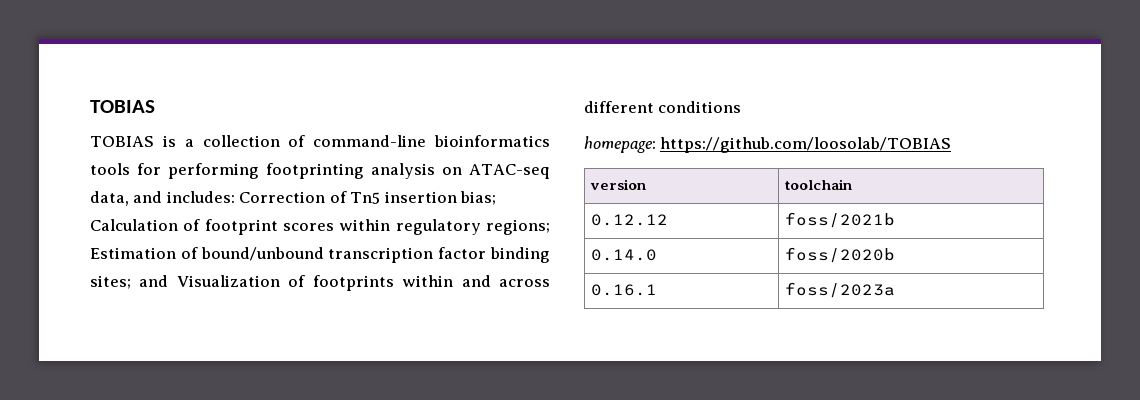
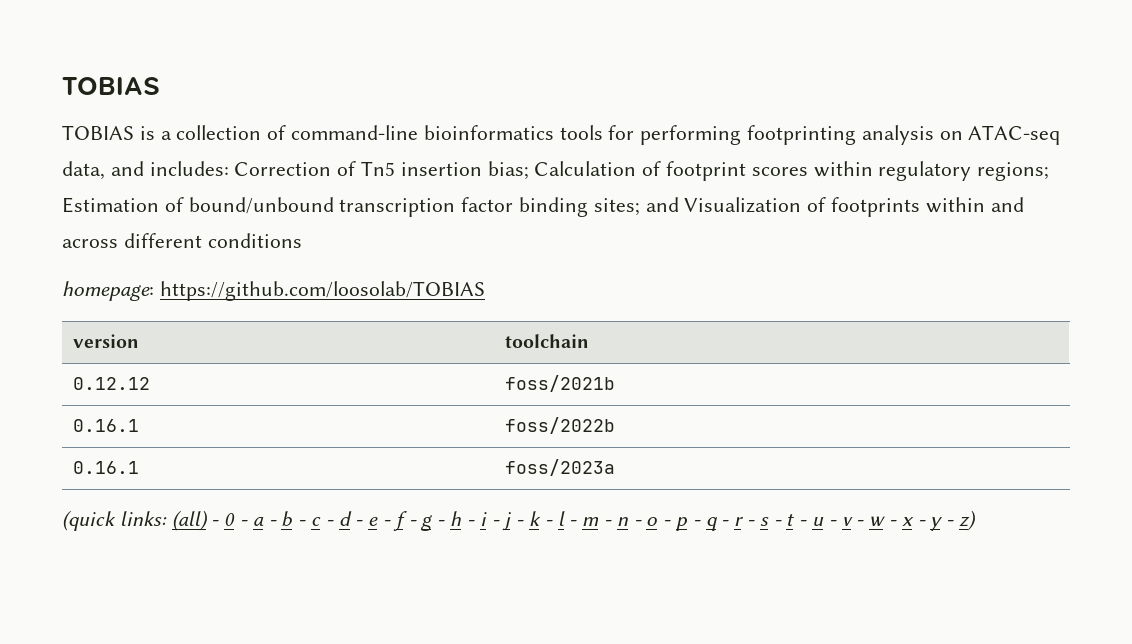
- 0.14.0 | foss/2020b
+ 0.16.1 | foss/2022b
+ (quick links: (all) - 0 - a - b - c - d - e - f - g - h - i - j - k - l - m - n - o - p - q - r - s - t - u - v - w - x - y - z)

